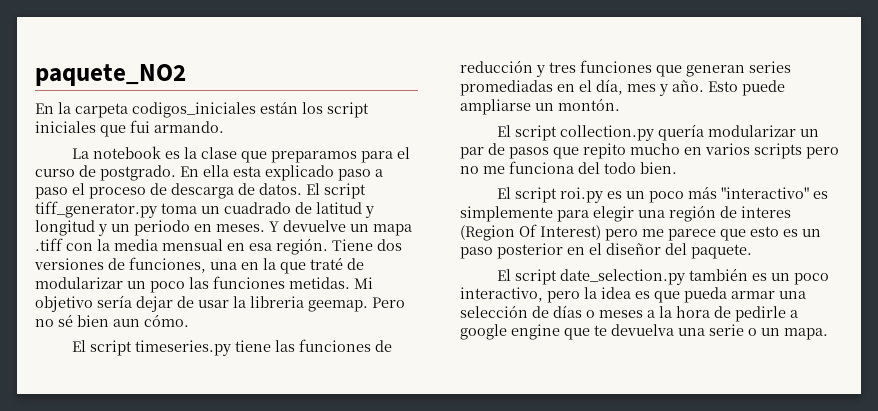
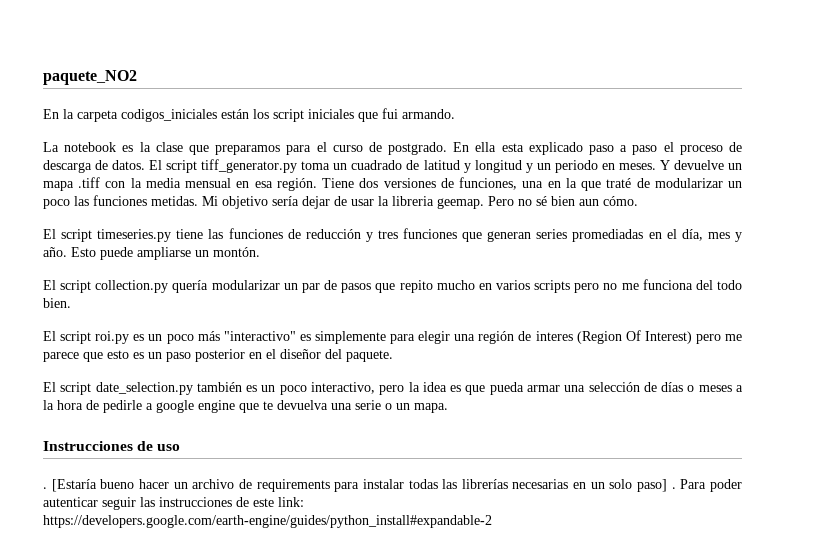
+ Instrucciones de uso
+ . [Estaría bueno hacer un archivo de requirements para instalar todas las librerías necesarias en un solo paso] . Para poder autenticar seguir las instrucciones de este link: https://developers.google.com/earth-engine/guides/python_install#expandable-2

